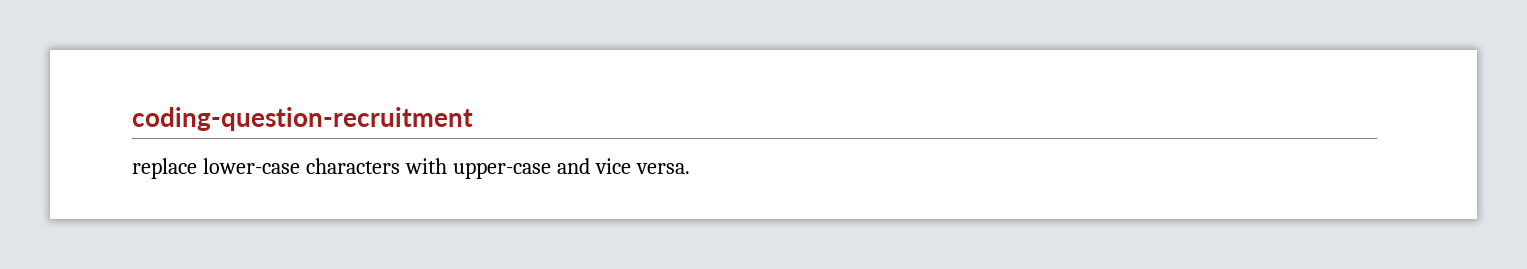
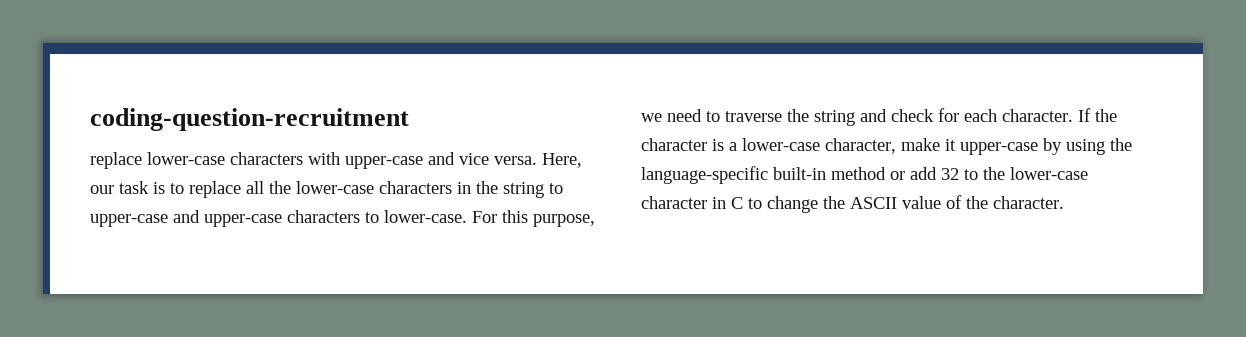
+ Here, our task is to replace all the lower-case characters in the string to upper-case and upper-case characters to lower-case. For this purpose, we need to traverse the string and check for each character. If the character is a lower-case character, make it upper-case by using the language-specific built-in method or add 32 to the lower-case character in C to change the ASCII value of the character.

